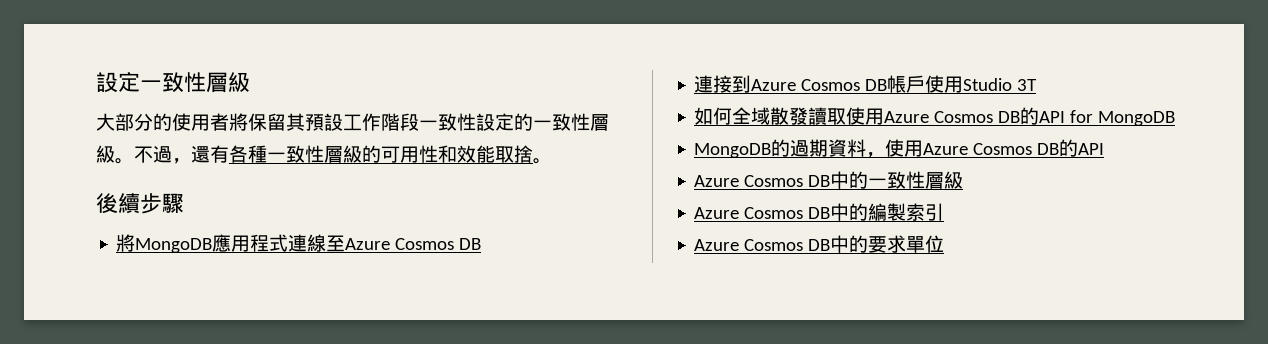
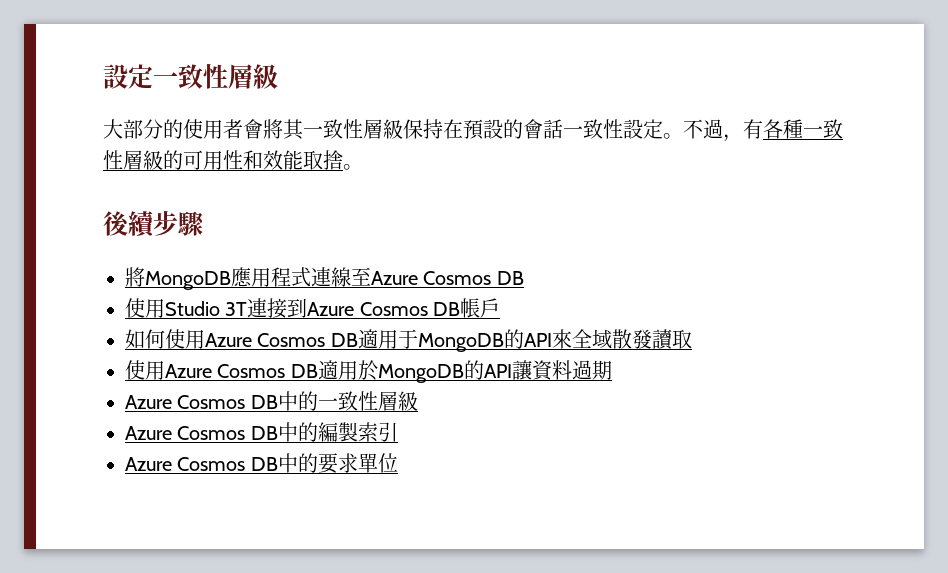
- 大部分的使用者將保留其預設工作階段一致性設定的一致性層級。
+ 大部分的使用者會將其一致性層級保持在預設的會話一致性設定。
- 不過，還有各種一致性層級的可用性和效能取捨。
+ 不過，有各種一致性層級的可用性和效能取捨。
- 連接到Azure Cosmos DB帳戶使用Studio 3T
- 如何全域散發讀取使用Azure Cosmos DB的API for MongoDB
- MongoDB的過期資料，使用Azure Cosmos DB的API
+ 使用Studio 3T連接到Azure Cosmos DB帳戶
+ 如何使用Azure Cosmos DB適用于MongoDB的API來全域散發讀取
+ 使用Azure Cosmos DB適用於MongoDB的API讓資料過期

